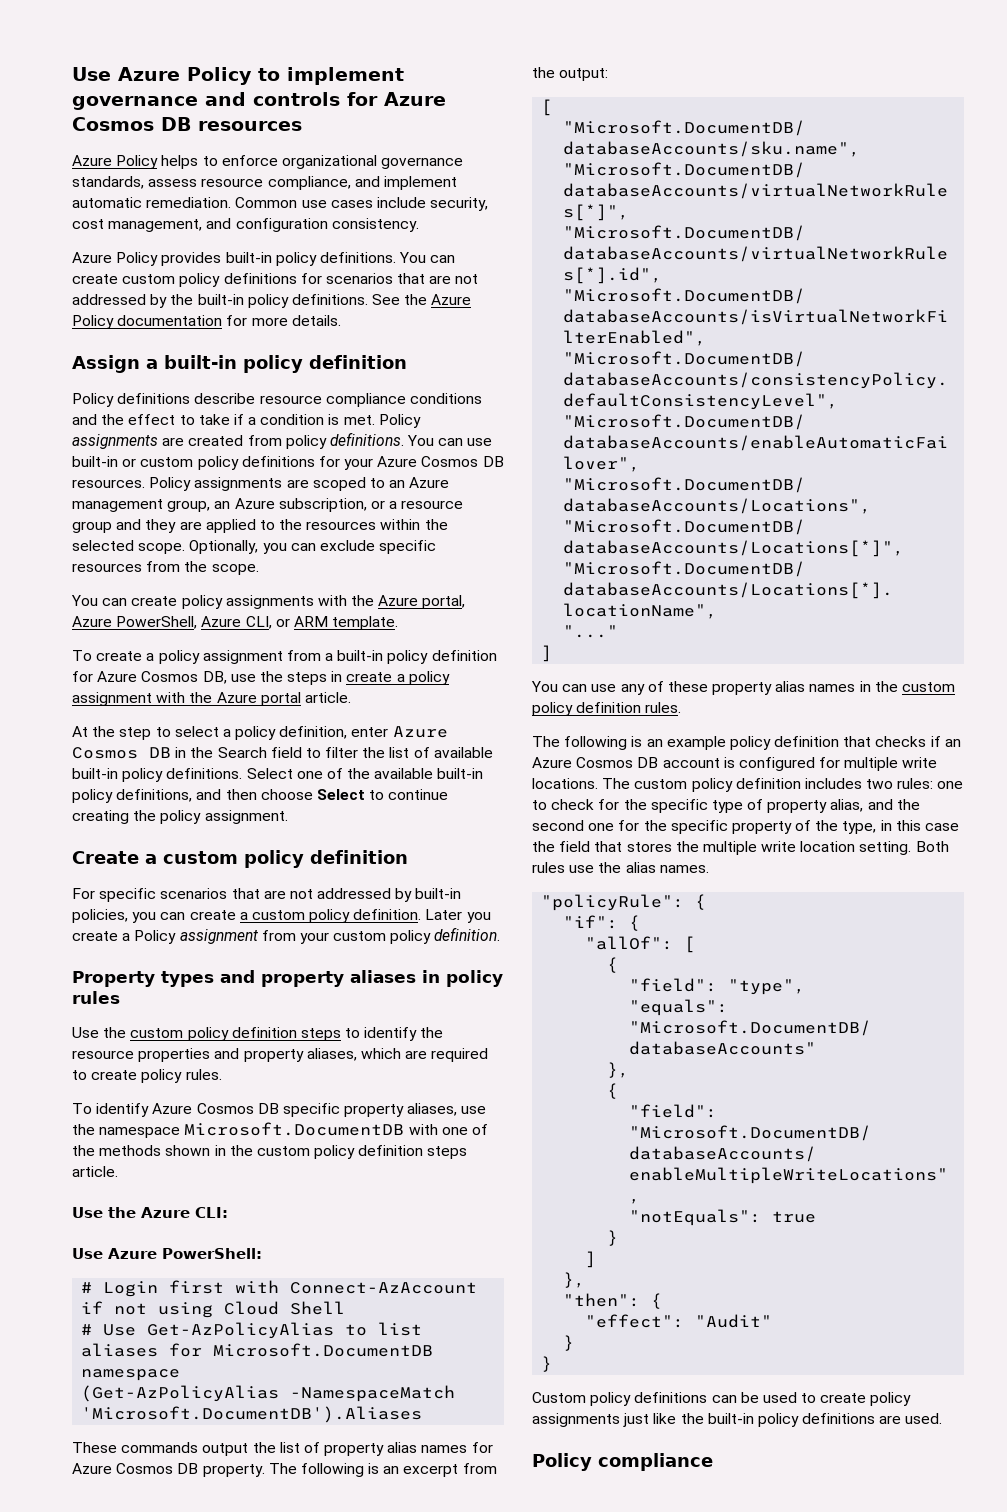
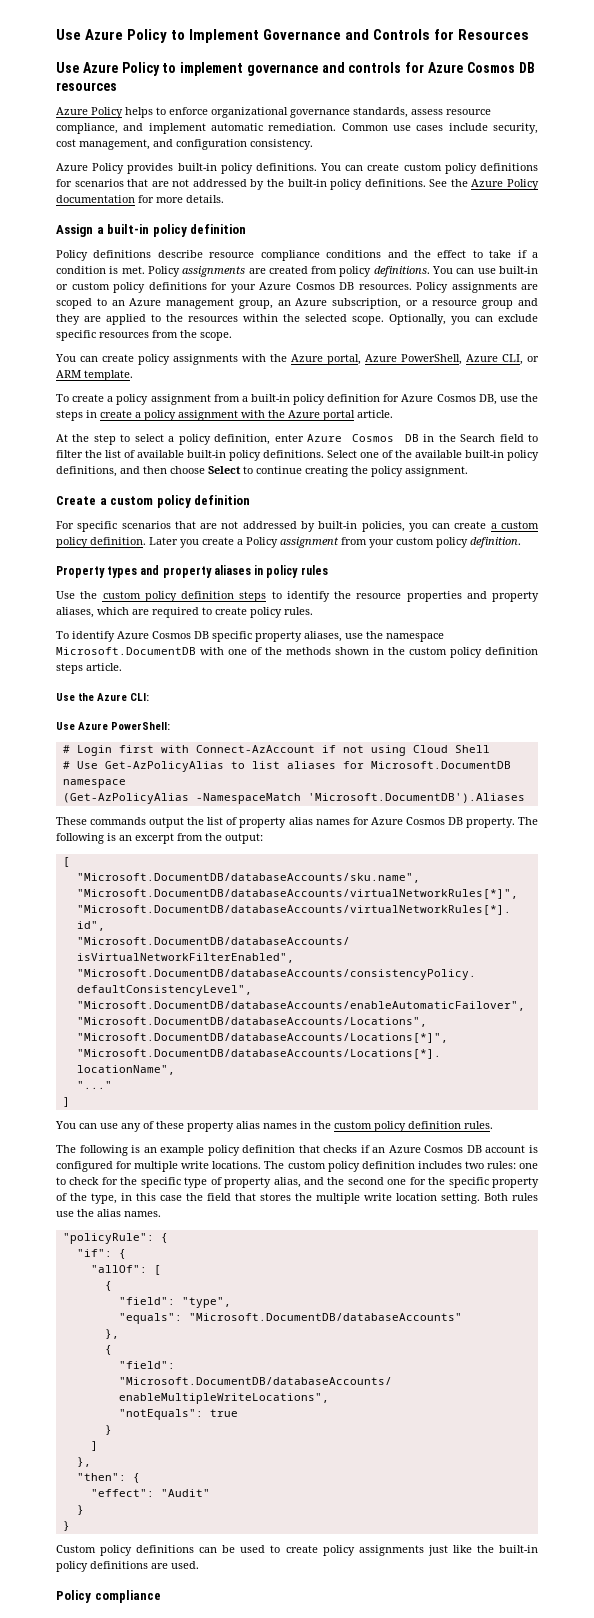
+ Use Azure Policy to Implement Governance and Controls for Resources

